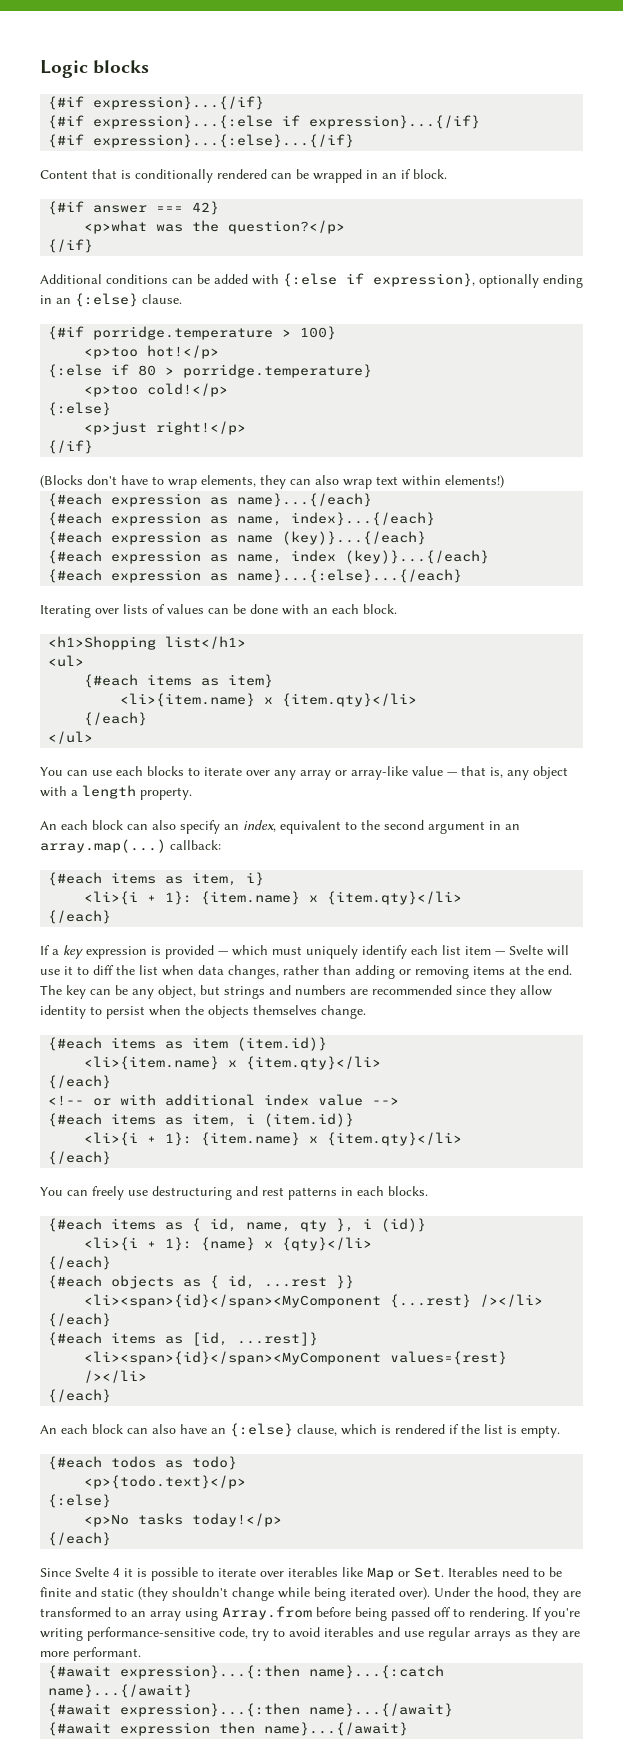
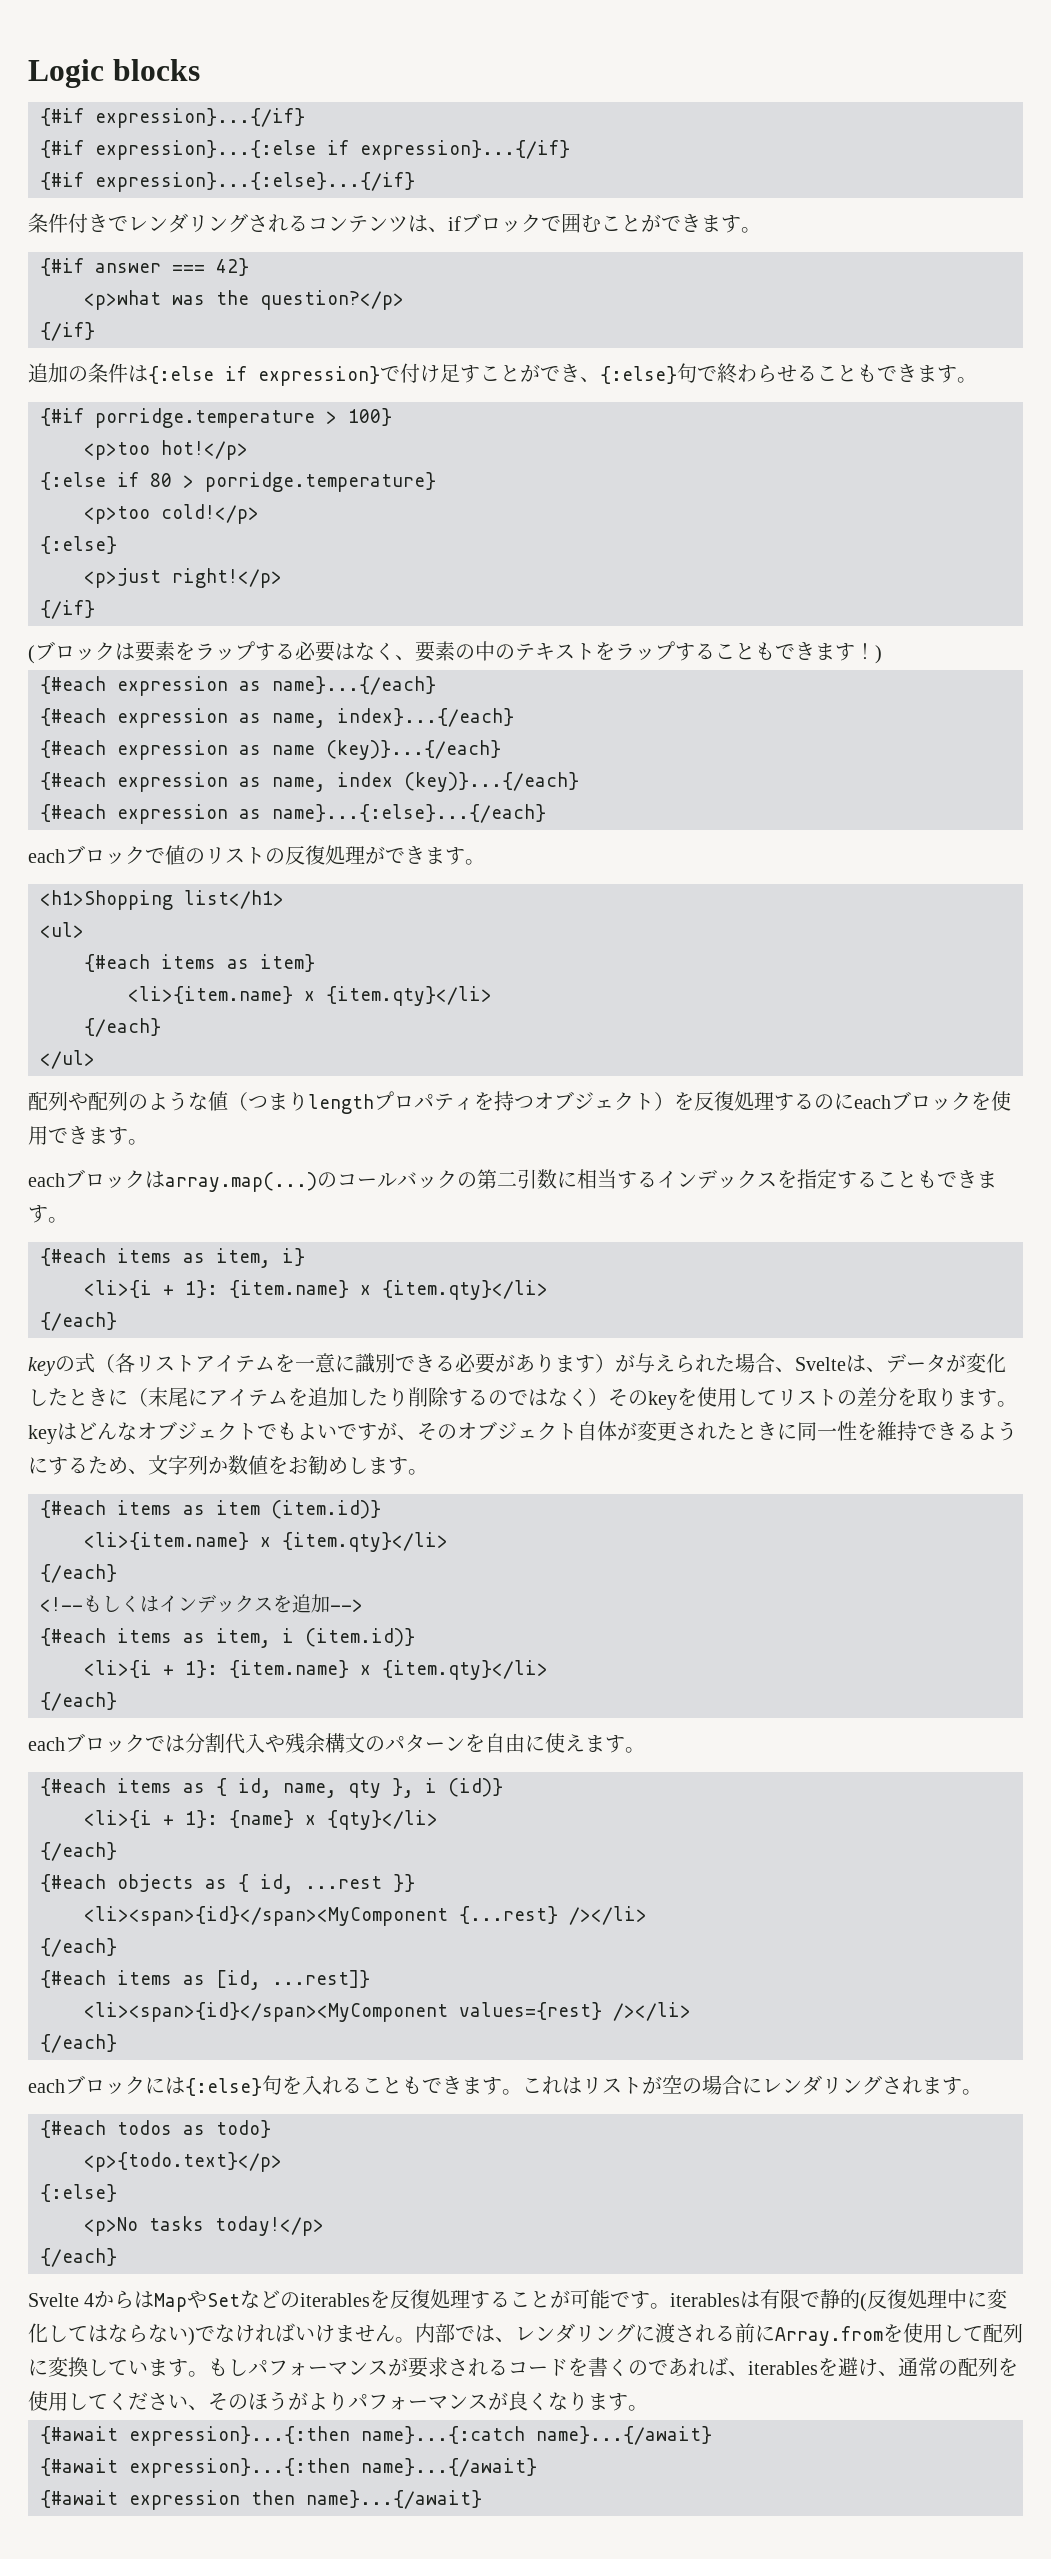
- Content that is conditionally rendered can be wrapped in an if block.
+ 条件付きでレンダリングされるコンテンツは、ifブロックで囲むことができます。
- Additional conditions can be added with {:else if expression}, optionally ending in an {:else} clause.
+ 追加の条件は{:else if expression}で付け足すことができ、{:else}句で終わらせることもできます。
- (Blocks don't have to wrap elements, they can also wrap text within elements!)
+ (ブロックは要素をラップする必要はなく、要素の中のテキストをラップすることもできます！)
- Iterating over lists of values can be done with an each block.
+ eachブロックで値のリストの反復処理ができます。
- You can use each blocks to iterate over any array or array-like value — that is, any object with a length property.
- An each block can also specify an index, equivalent to the second argument in an array.map(...) callback:
+ 配列や配列のような値（つまりlengthプロパティを持つオブジェクト）を反復処理するのにeachブロックを使用できます。
+ eachブロックはarray.map(...)のコールバックの第二引数に相当するインデックスを指定することもできます。
- If a key expression is provided — which must uniquely identify each list item — Svelte will use it to diff the list when data changes, rather than adding or removing items at the end. The key can be any object, but strings and numbers are recommended since they allow identity to persist when the objects themselves change.
+ keyの式（各リストアイテムを一意に識別できる必要があります）が与えられた場合、Svelteは、データが変化したときに（末尾にアイテムを追加したり削除するのではなく）そのkeyを使用してリストの差分を取ります。keyはどんなオブジェクトでもよいですが、そのオブジェクト自体が変更されたときに同一性を維持できるようにするため、文字列か数値をお勧めします。
- <!-- or with additional index value -->
+ <!--もしくはインデックスを追加-->
- You can freely use destructuring and rest patterns in each blocks.
+ eachブロックでは分割代入や残余構文のパターンを自由に使えます。
- An each block can also have an {:else} clause, which is rendered if the list is empty.
+ eachブロックには{:else}句を入れることもできます。これはリストが空の場合にレンダリングされます。
- Since Svelte 4 it is possible to iterate over iterables like Map or Set. Iterables need to be finite and static (they shouldn't change while being iterated over). Under the hood, they are transformed to an array using Array.from before being passed off to rendering. If you're writing performance-sensitive code, try to avoid iterables and use regular arrays as they are more performant.
+ Svelte 4からはMapやSetなどのiterablesを反復処理することが可能です。iterablesは有限で静的(反復処理中に変化してはならない)でなければいけません。内部では、レンダリングに渡される前にArray.fromを使用して配列に変換しています。もしパフォーマンスが要求されるコードを書くのであれば、iterablesを避け、通常の配列を使用してください、そのほうがよりパフォーマンスが良くなります。

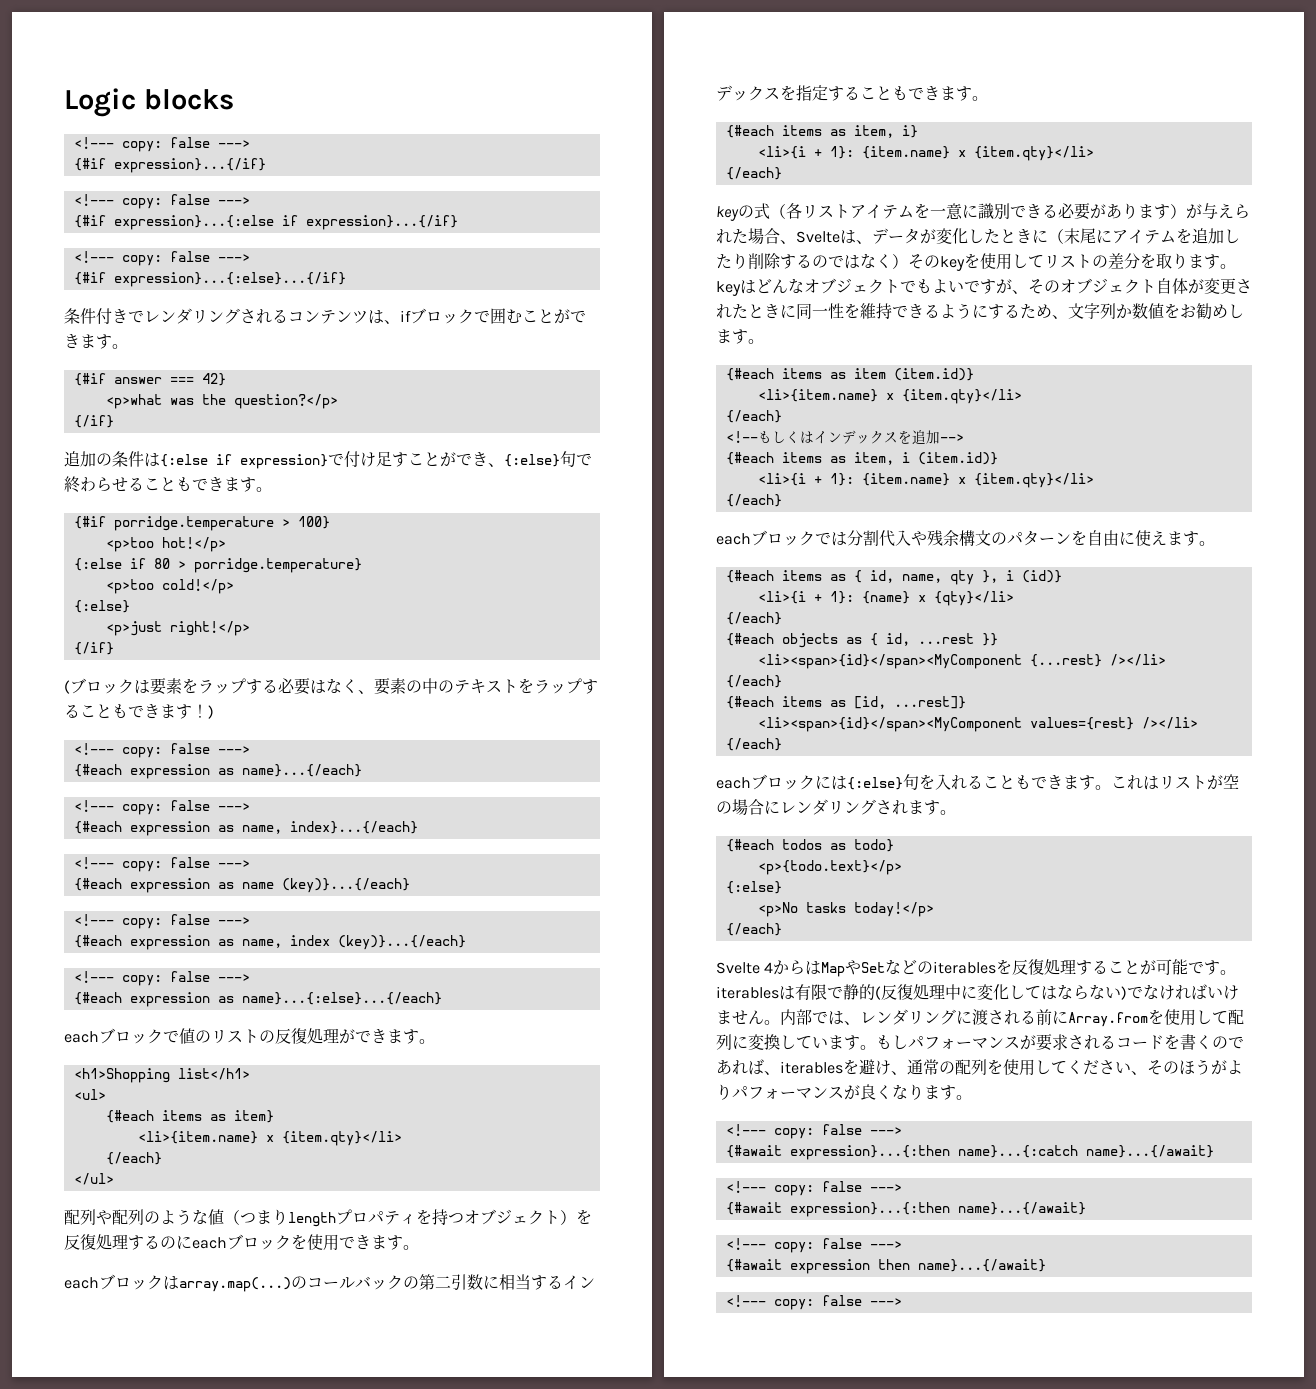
  Logic blocks
+ <!--- copy: false --->
  {#if expression}...{/if}
+ <!--- copy: false --->
  {#if expression}...{:else if expression}...{/if}
+ <!--- copy: false --->
  (ブロックは要素をラップする必要はなく、要素の中のテキストをラップすることもできます！)
+ <!--- copy: false --->
  {#each expression as name}...{/each}
+ <!--- copy: false --->
  {#each expression as name, index}...{/each}
+ <!--- copy: false --->
  {#each expression as name (key)}...{/each}
+ <!--- copy: false --->
  {#each expression as name, index (key)}...{/each}
+ <!--- copy: false --->
  もしパフォーマンスが要求されるコードを書くのであれば、iterablesを避け、通常の配列を使用してください、そのほうがよりパフォーマンスが良くなります。
+ <!--- copy: false --->
  {#await expression}...{:then name}...{:catch name}...{/await}
+ <!--- copy: false --->
  {#await expression}...{:then name}...{/await}
+ <!--- copy: false --->
  {#await expression then name}...{/await}
+ <!--- copy: false --->

